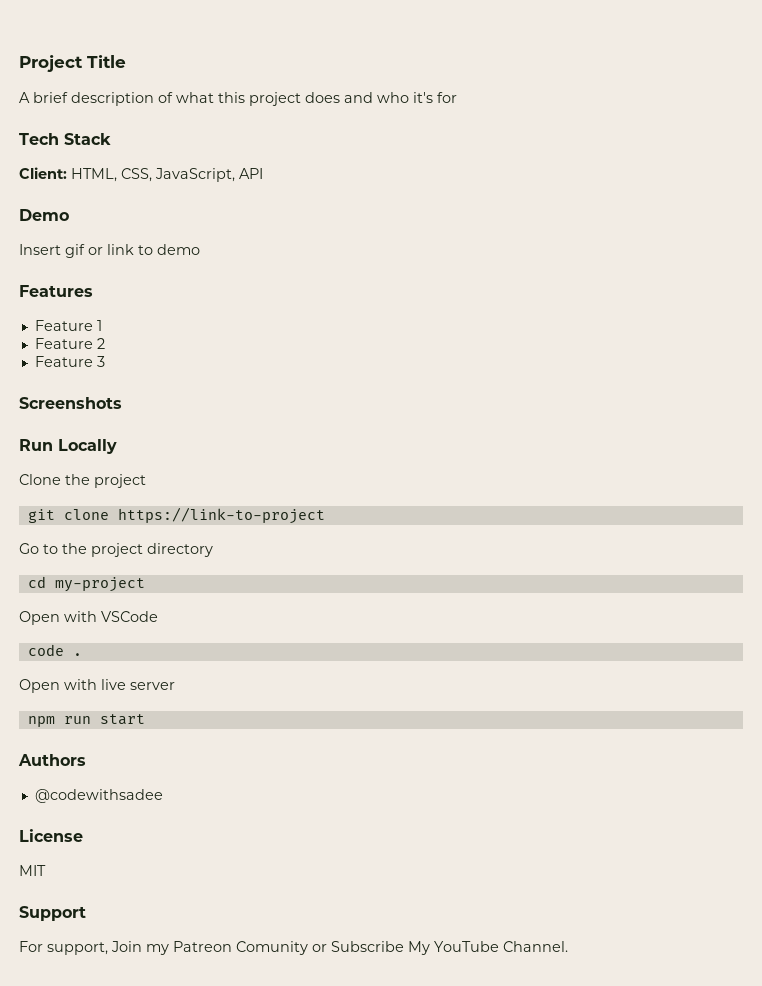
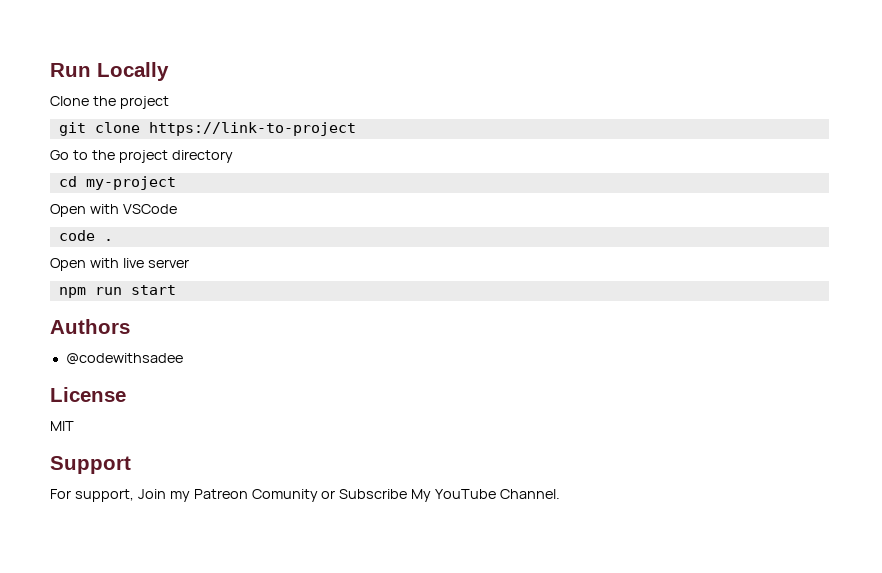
- Project Title
- A brief description of what this project does and who it's for
- Tech Stack
- Client: HTML, CSS, JavaScript, API
- Demo
- Insert gif or link to demo
- Features
- Feature 1
- Feature 2
- Feature 3
- Screenshots

